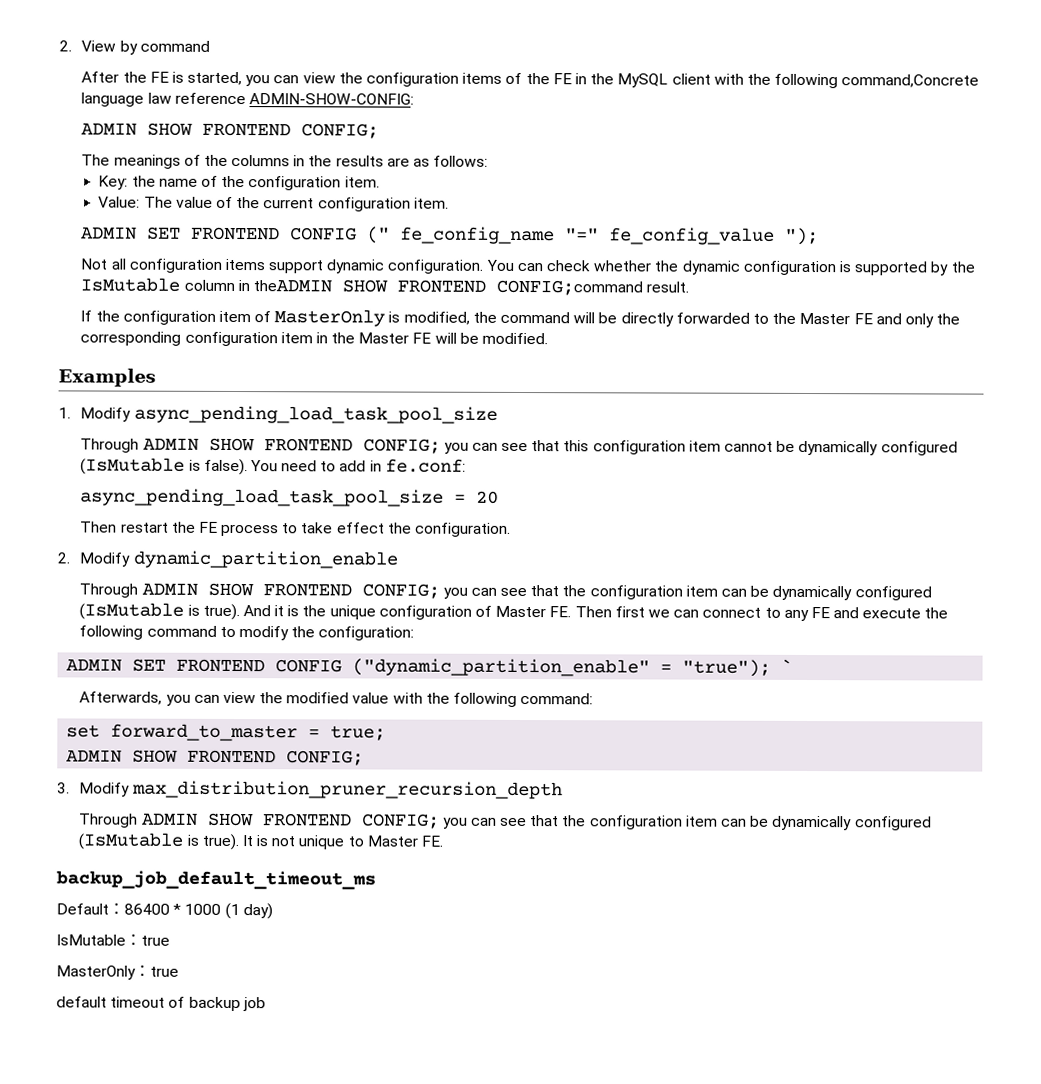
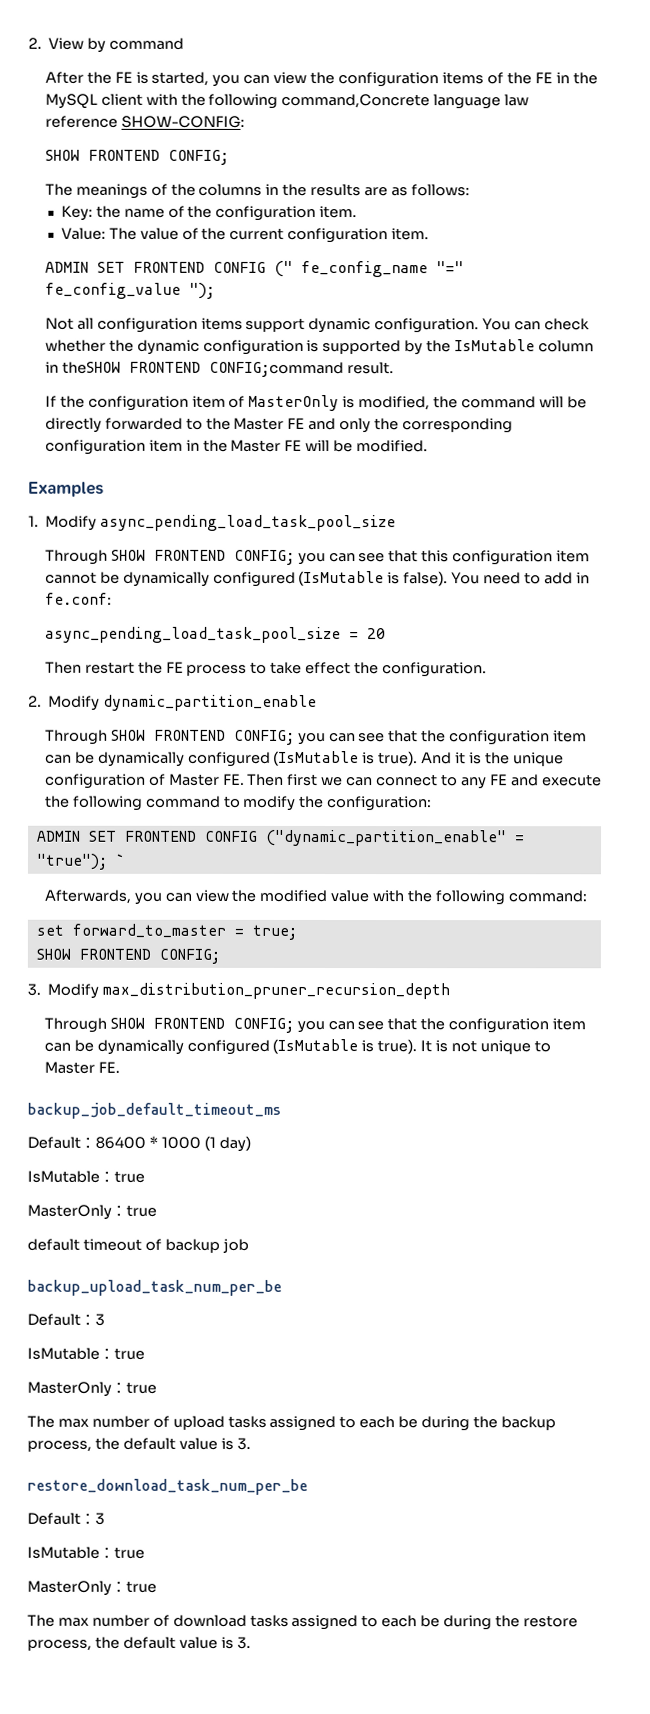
- After the FE is started, you can view the configuration items of the FE in the MySQL client with the following command,Concrete language law reference ADMIN-SHOW-CONFIG:
- ADMIN SHOW FRONTEND CONFIG;
+ After the FE is started, you can view the configuration items of the FE in the MySQL client with the following command,Concrete language law reference SHOW-CONFIG:
+ SHOW FRONTEND CONFIG;
- You can check whether the dynamic configuration is supported by the IsMutable column in theADMIN SHOW FRONTEND CONFIG;command result.
+ You can check whether the dynamic configuration is supported by the IsMutable column in theSHOW FRONTEND CONFIG;command result.
- Through ADMIN SHOW FRONTEND CONFIG; you can see that this configuration item cannot be dynamically configured (IsMutable is false).
+ Through SHOW FRONTEND CONFIG; you can see that this configuration item cannot be dynamically configured (IsMutable is false).
  2. Modify dynamic_partition_enable
- Through ADMIN SHOW FRONTEND CONFIG; you can see that the configuration item can be dynamically configured (IsMutable is true).
+ Through SHOW FRONTEND CONFIG; you can see that the configuration item can be dynamically configured (IsMutable is true).
  set forward_to_master = true;
- ADMIN SHOW FRONTEND CONFIG;
+ SHOW FRONTEND CONFIG;
  3. Modify max_distribution_pruner_recursion_depth
- Through ADMIN SHOW FRONTEND CONFIG; you can see that the configuration item can be dynamically configured (IsMutable is true).
+ Through SHOW FRONTEND CONFIG; you can see that the configuration item can be dynamically configured (IsMutable is true).
+ backup_upload_task_num_per_be
+ Default：3
+ IsMutable：true
+ MasterOnly：true
+ The max number of upload tasks assigned to each be during the backup process, the default value is 3.
+ restore_download_task_num_per_be
+ Default：3
+ IsMutable：true
+ MasterOnly：true
+ The max number of download tasks assigned to each be during the restore process, the default value is 3.

